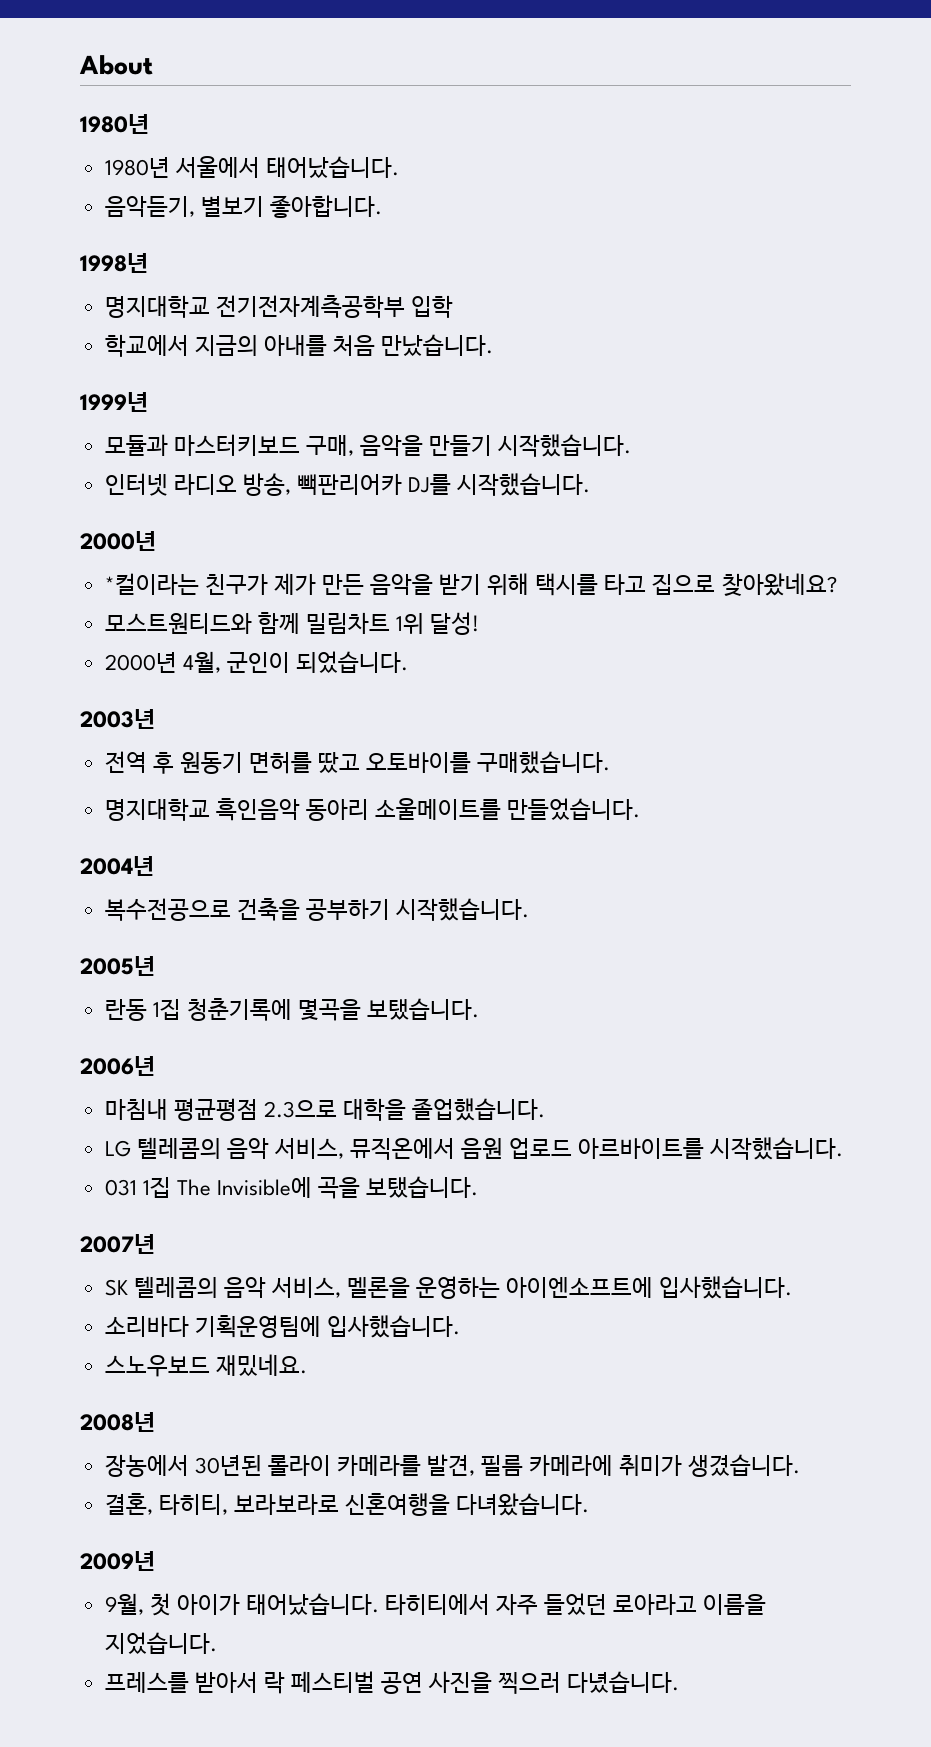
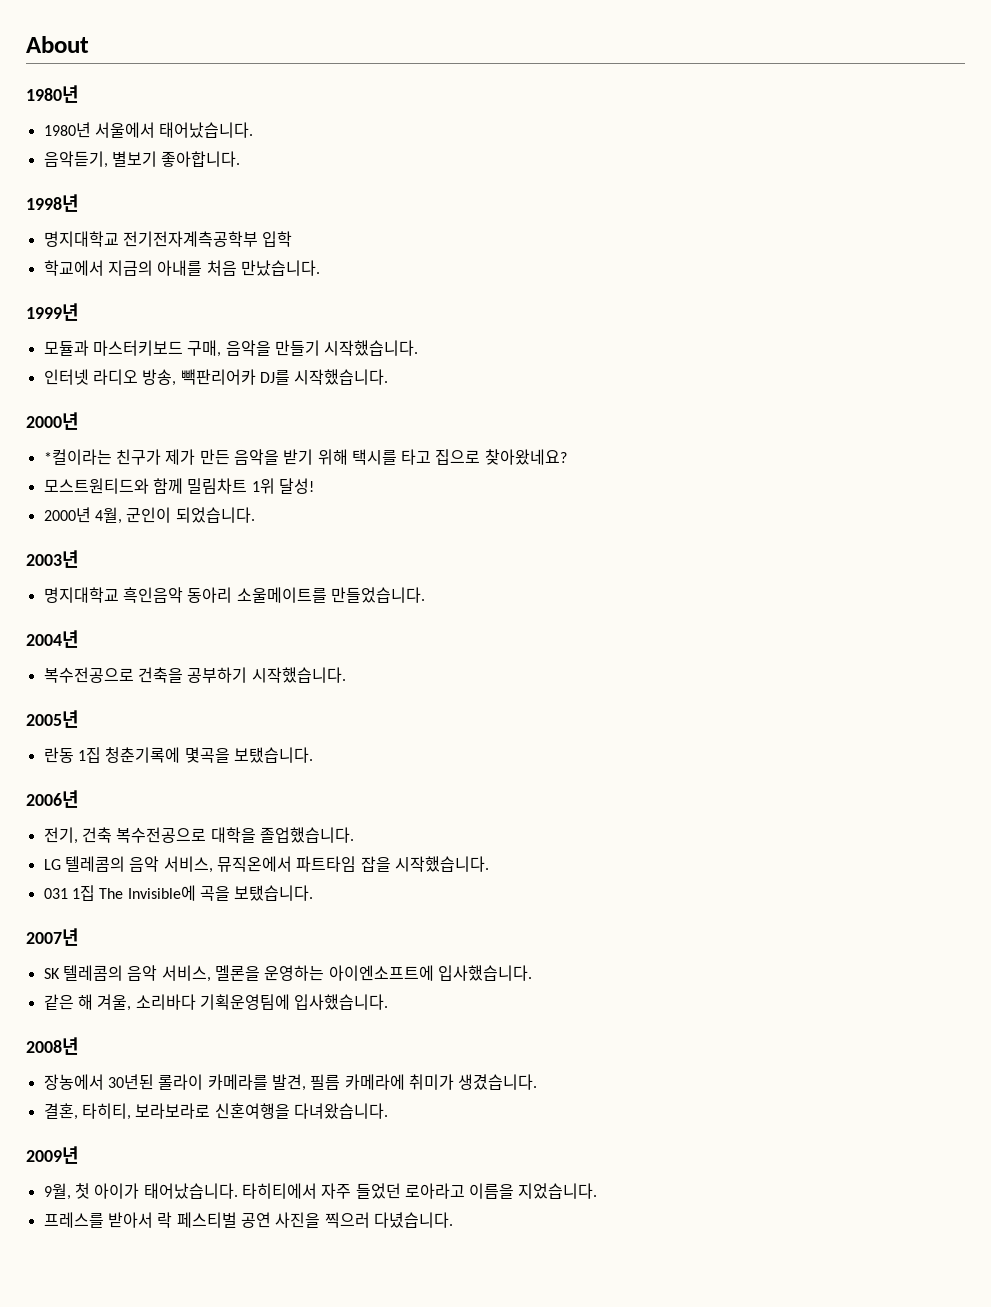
- 전역 후 원동기 면허를 땄고 오토바이를 구매했습니다.
- 마침내 평균평점 2.3으로 대학을 졸업했습니다.
+ 전기, 건축 복수전공으로 대학을 졸업했습니다.
- LG 텔레콤의 음악 서비스, 뮤직온에서 음원 업로드 아르바이트를 시작했습니다.
+ LG 텔레콤의 음악 서비스, 뮤직온에서 파트타임 잡을 시작했습니다.
- 소리바다 기획운영팀에 입사했습니다.
+ 같은 해 겨울, 소리바다 기획운영팀에 입사했습니다.
- 스노우보드 재밌네요.

